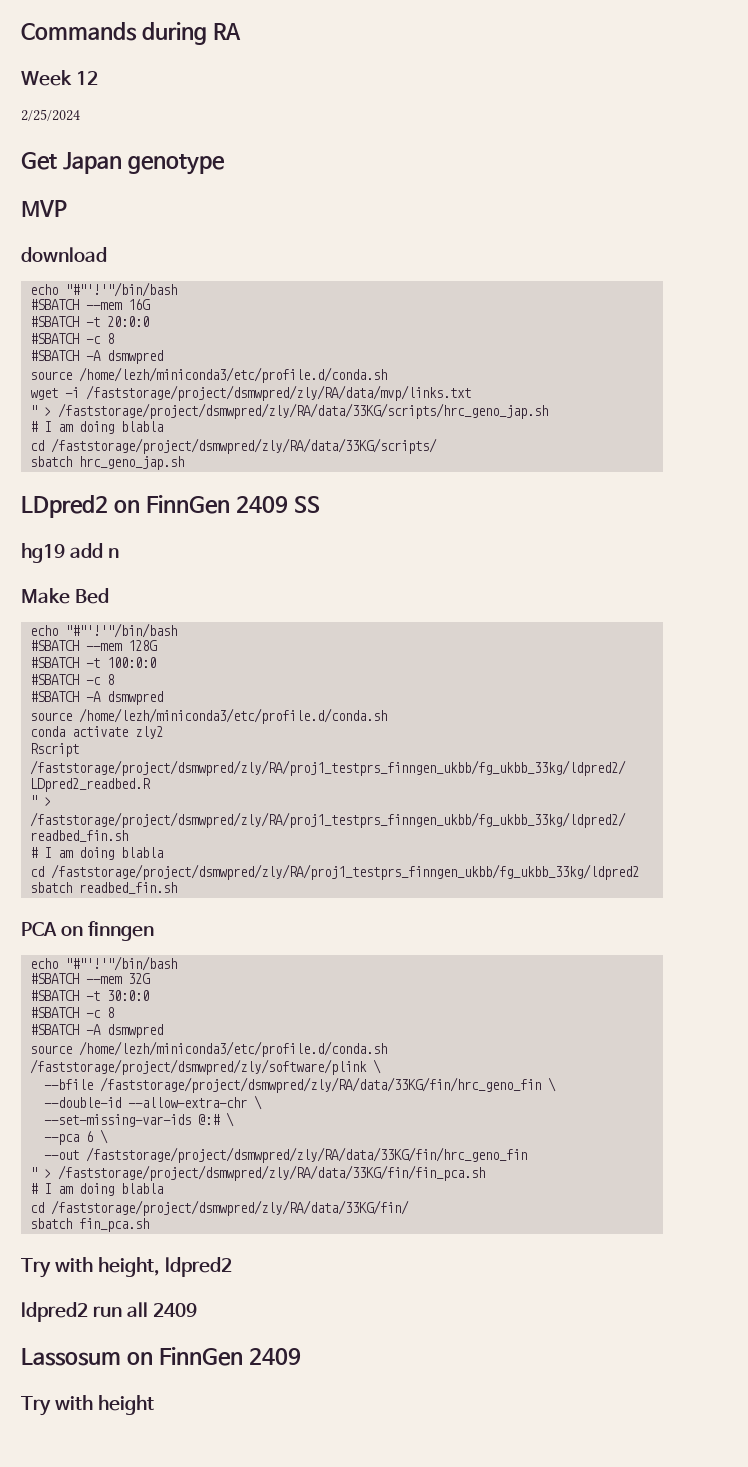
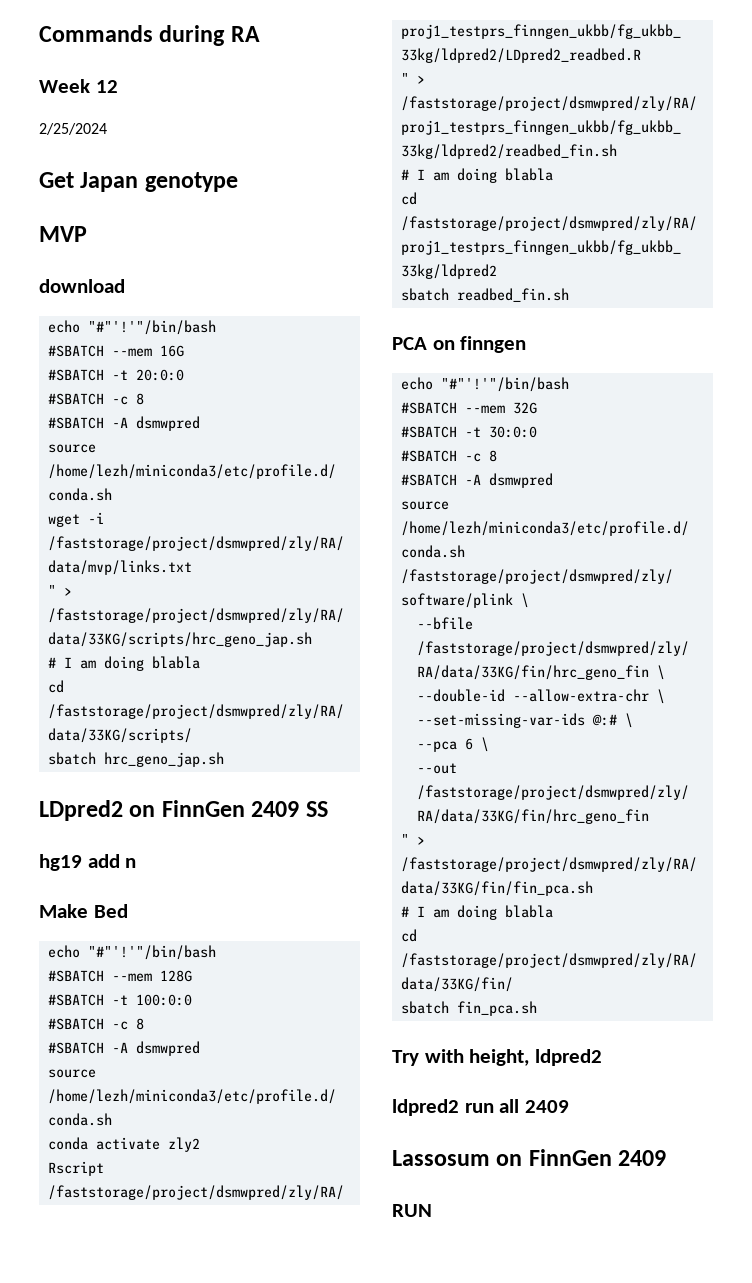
- Try with height
+ RUN

